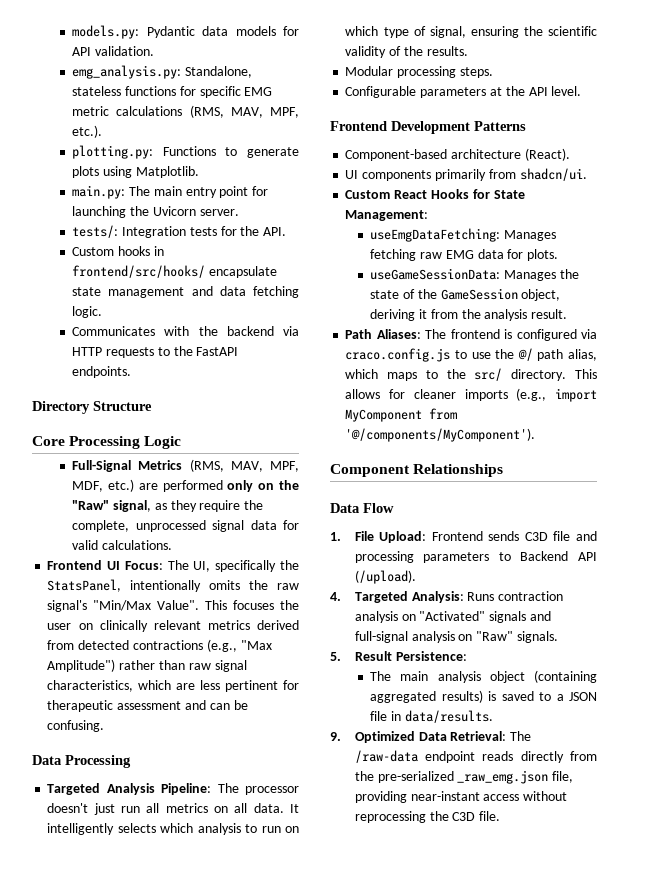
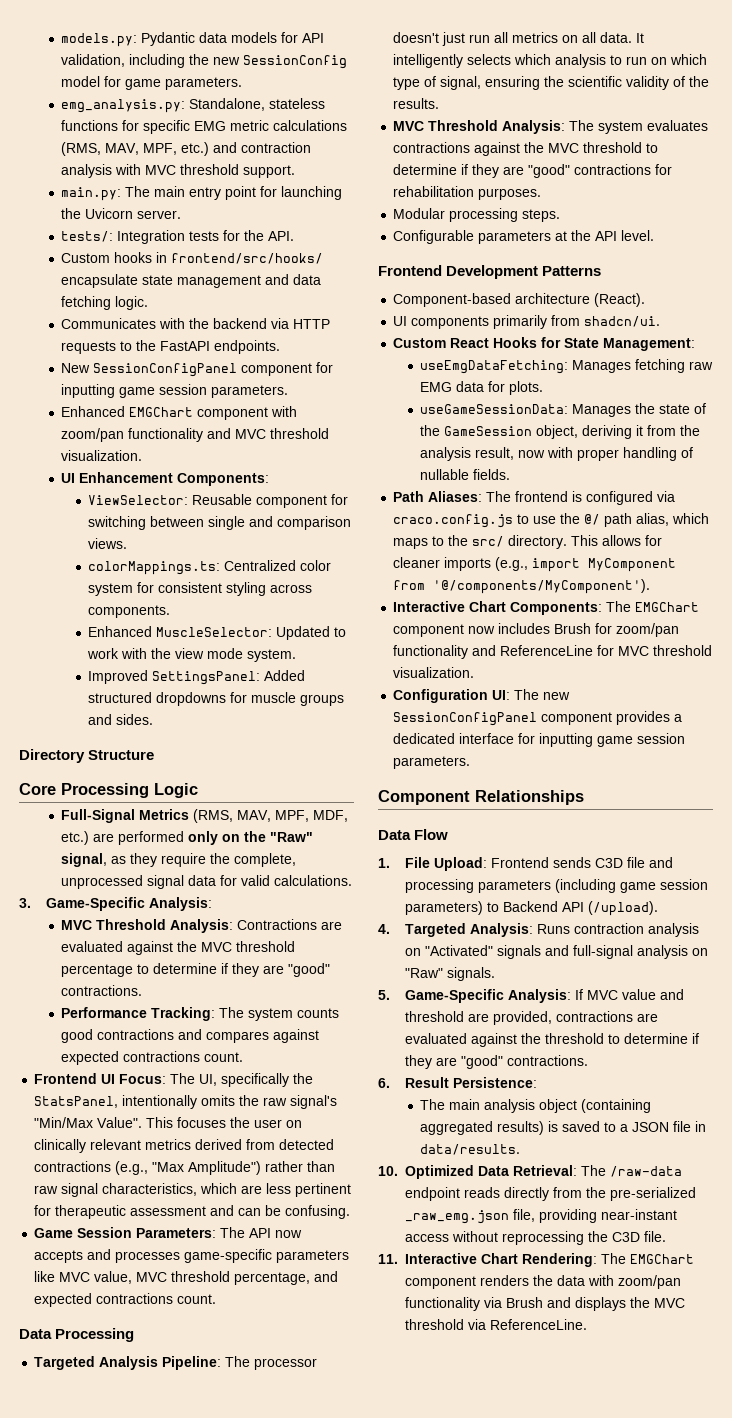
- models.py: Pydantic data models for API validation.
+ models.py: Pydantic data models for API validation, including the new SessionConfig model for game parameters.
- emg_analysis.py: Standalone, stateless functions for specific EMG metric calculations (RMS, MAV, MPF, etc.).
- plotting.py: Functions to generate plots using Matplotlib.
+ emg_analysis.py: Standalone, stateless functions for specific EMG metric calculations (RMS, MAV, MPF, etc.) and contraction analysis with MVC threshold support.
+ New SessionConfigPanel component for inputting game session parameters.
+ Enhanced EMGChart component with zoom/pan functionality and MVC threshold visualization.
+ UI Enhancement Components:
+ ViewSelector: Reusable component for switching between single and comparison views.
+ colorMappings.ts: Centralized color system for consistent styling across components.
+ Enhanced MuscleSelector: Updated to work with the view mode system.
+ Improved SettingsPanel: Added structured dropdowns for muscle groups and sides.
+ 3. Game-Specific Analysis:
+ MVC Threshold Analysis: Contractions are evaluated against the MVC threshold percentage to determine if they are "good" contractions.
+ Performance Tracking: The system counts good contractions and compares against expected contractions count.
+ Game Session Parameters: The API now accepts and processes game-specific parameters like MVC value, MVC threshold percentage, and expected contractions count.
+ MVC Threshold Analysis: The system evaluates contractions against the MVC threshold to determine if they are "good" contractions for rehabilitation purposes.
- useGameSessionData: Manages the state of the GameSession object, deriving it from the analysis result.
+ useGameSessionData: Manages the state of the GameSession object, deriving it from the analysis result, now with proper handling of nullable fields.
+ Interactive Chart Components: The EMGChart component now includes Brush for zoom/pan functionality and ReferenceLine for MVC threshold visualization.
+ Configuration UI: The new SessionConfigPanel component provides a dedicated interface for inputting game session parameters.
- 1. File Upload: Frontend sends C3D file and processing parameters to Backend API (/upload).
+ 1. File Upload: Frontend sends C3D file and processing parameters (including game session parameters) to Backend API (/upload).
- 5. Result Persistence:
+ 5. Game-Specific Analysis: If MVC value and threshold are provided, contractions are evaluated against the threshold to determine if they are "good" contractions.
+ 6. Result Persistence:
- 9. Optimized Data Retrieval: The /raw-data endpoint reads directly from the pre-serialized _raw_emg.json file, providing near-instant access without reprocessing the C3D file.
+ 10. Optimized Data Retrieval: The /raw-data endpoint reads directly from the pre-serialized _raw_emg.json file, providing near-instant access without reprocessing the C3D file.
+ 11. Interactive Chart Rendering: The EMGChart component renders the data with zoom/pan functionality via Brush and displays the MVC threshold via ReferenceLine.

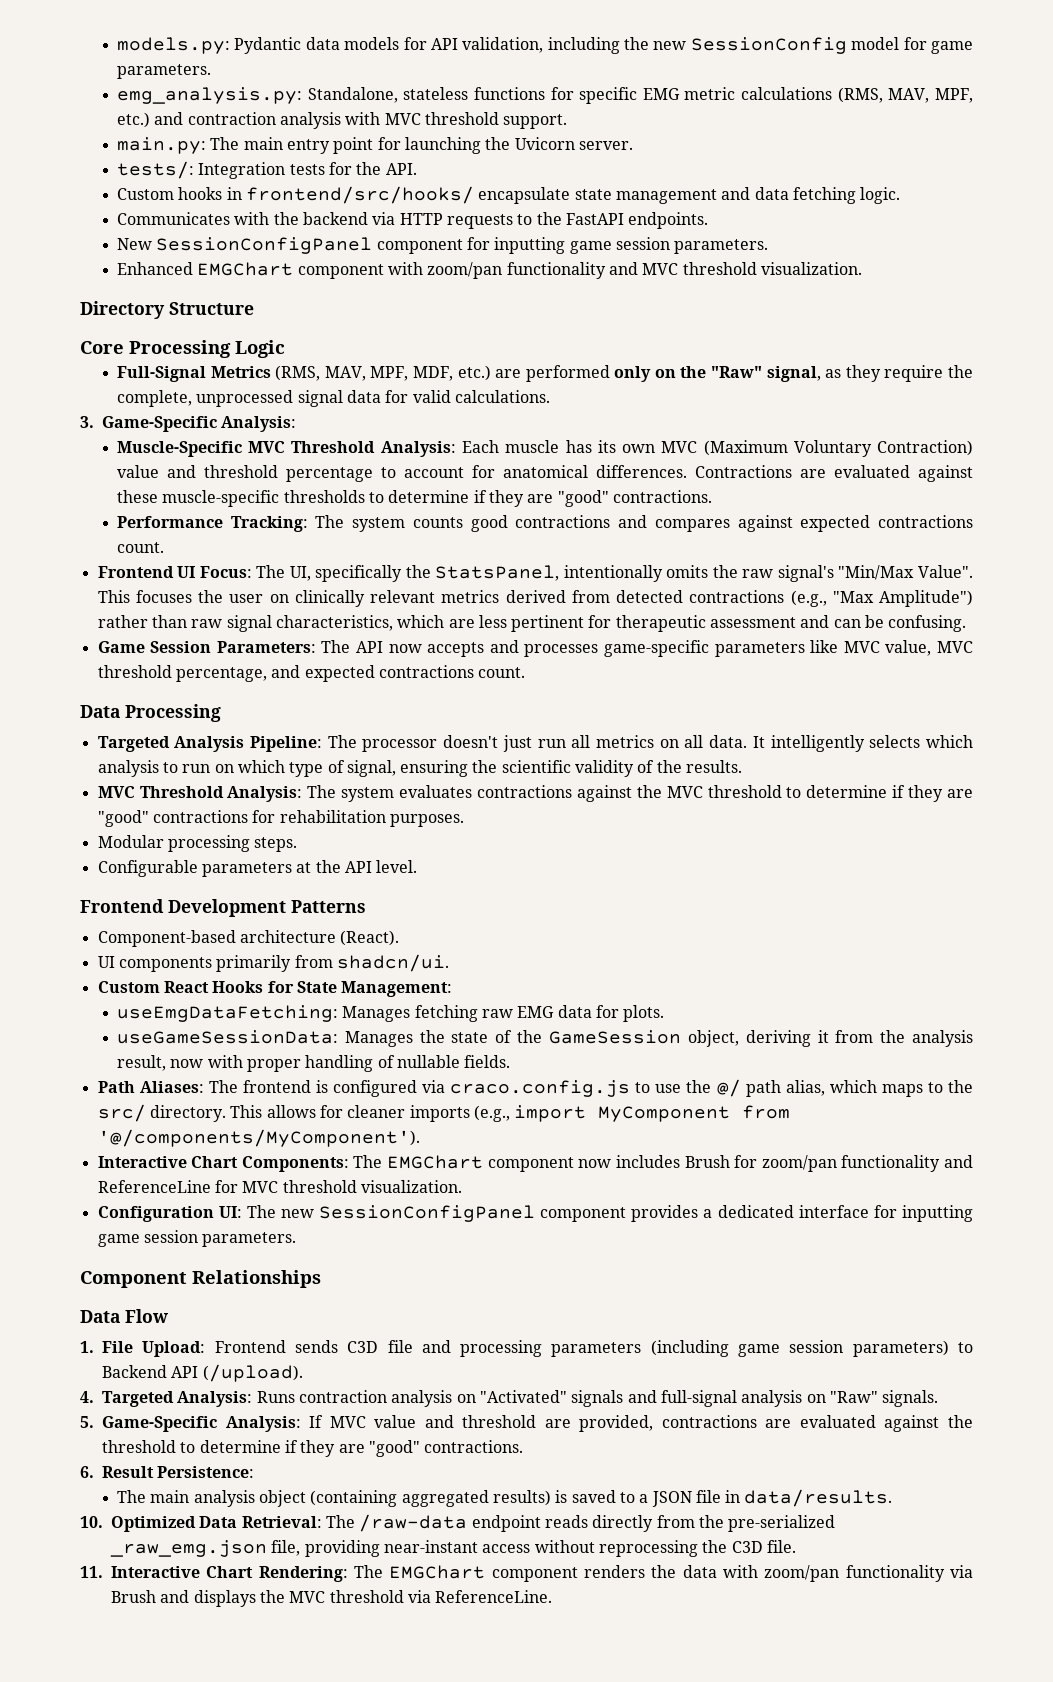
- UI Enhancement Components:
- ViewSelector: Reusable component for switching between single and comparison views.
- colorMappings.ts: Centralized color system for consistent styling across components.
- Enhanced MuscleSelector: Updated to work with the view mode system.
- Improved SettingsPanel: Added structured dropdowns for muscle groups and sides.
- MVC Threshold Analysis: Contractions are evaluated against the MVC threshold percentage to determine if they are "good" contractions.
+ Muscle-Specific MVC Threshold Analysis: Each muscle has its own MVC (Maximum Voluntary Contraction) value and threshold percentage to account for anatomical differences. Contractions are evaluated against these muscle-specific thresholds to determine if they are "good" contractions.

